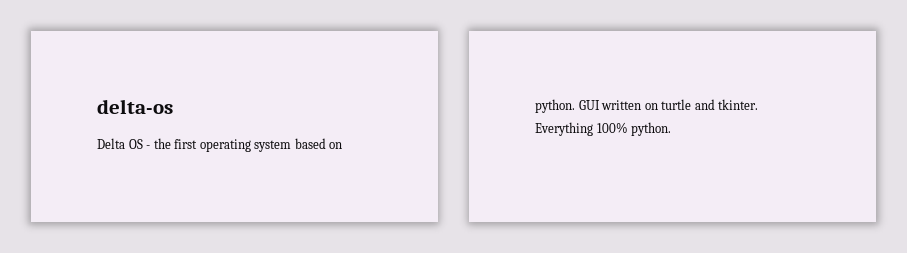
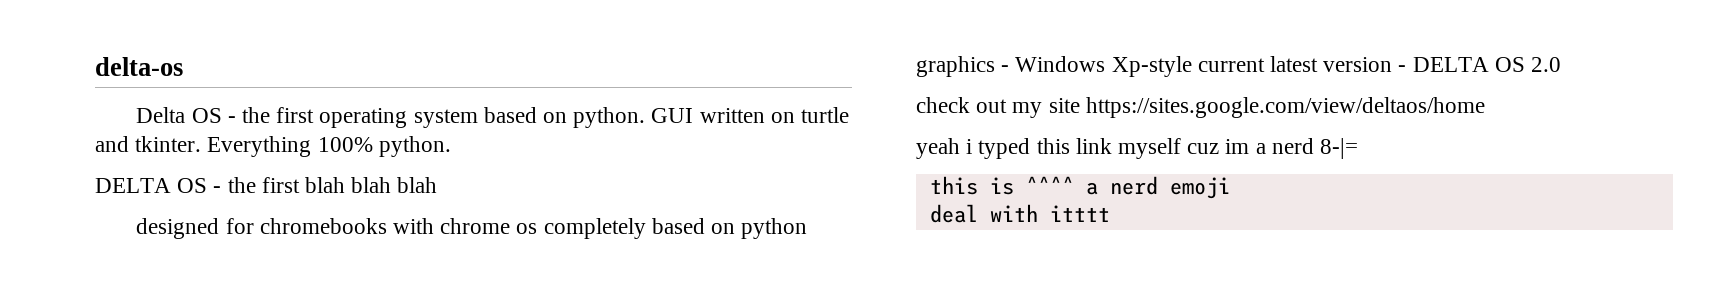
+ DELTA OS - the first blah blah blah
+ designed for chromebooks with chrome os completely based on python graphics - Windows Xp-style current latest version - DELTA OS 2.0
+ check out my site https://sites.google.com/view/deltaos/home
+ yeah i typed this link myself cuz im a nerd 8-|=
+ this is ^^^^ a nerd emoji
+ deal with itttt

